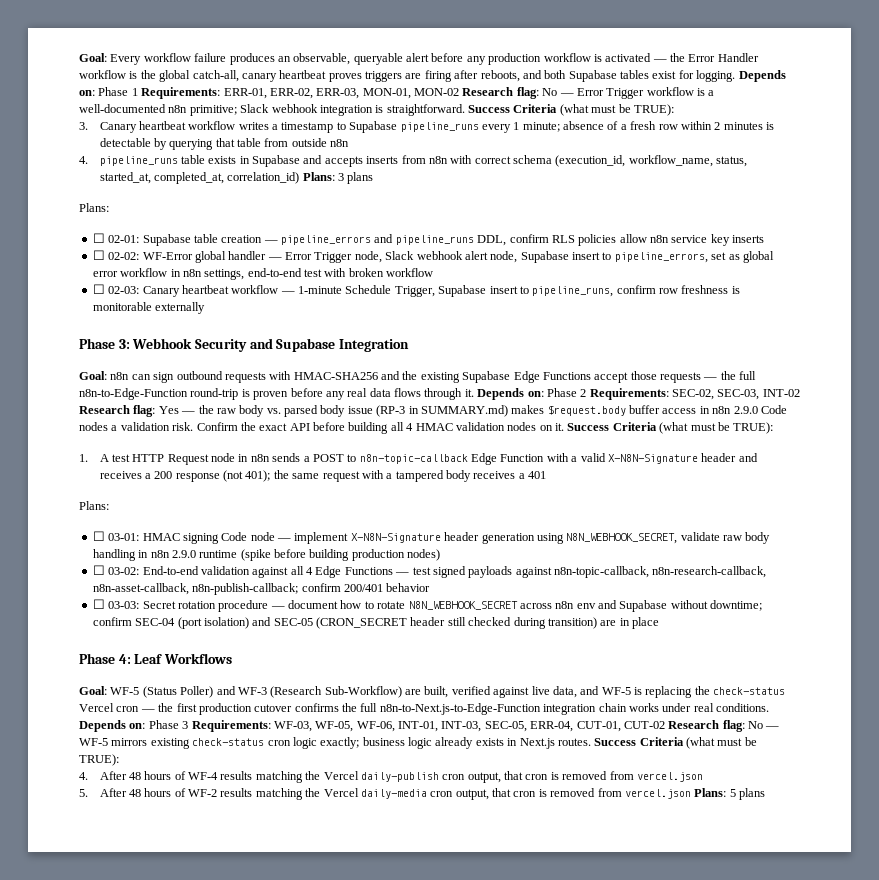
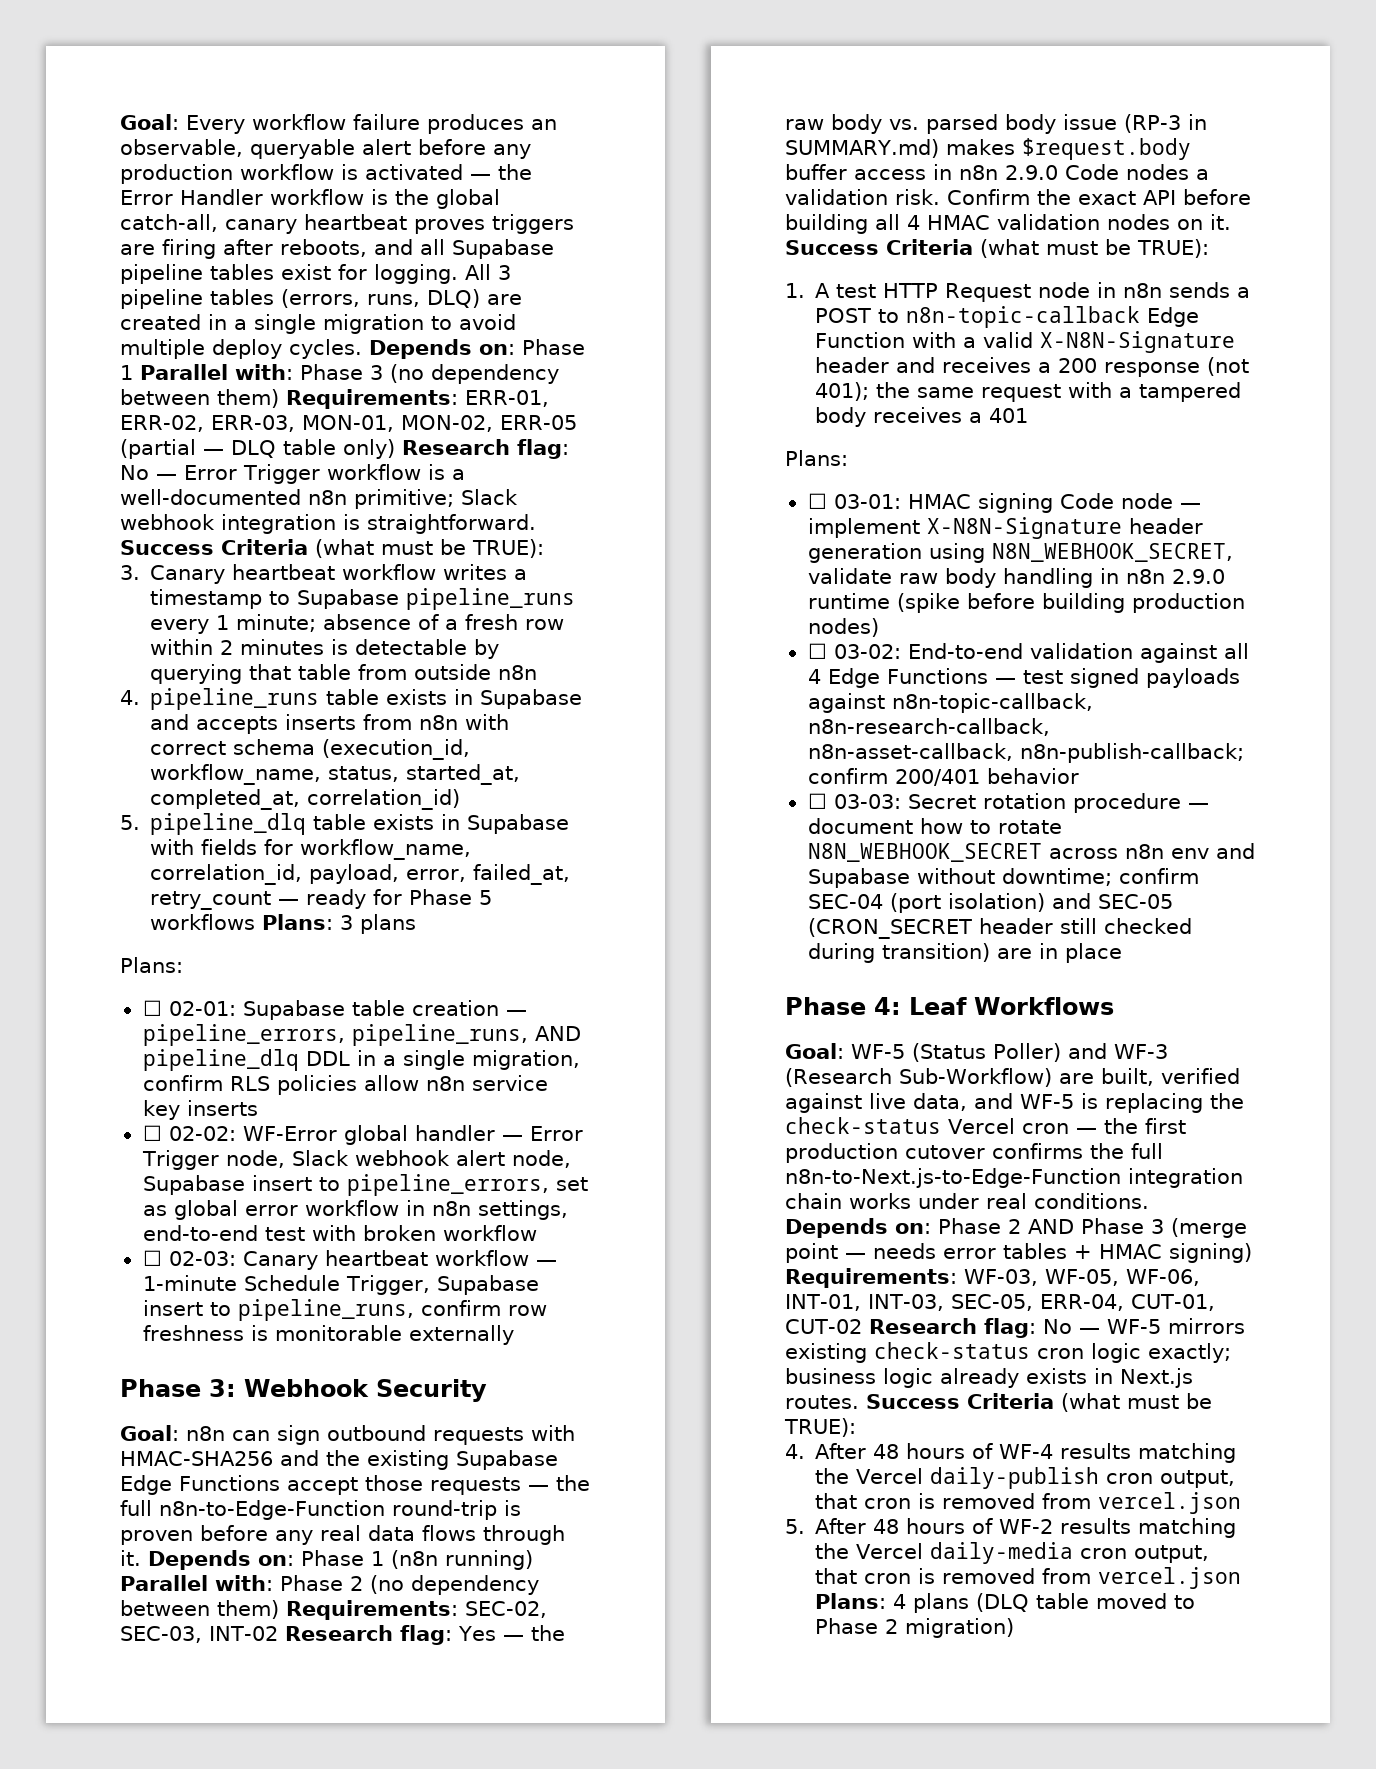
- Goal: Every workflow failure produces an observable, queryable alert before any production workflow is activated — the Error Handler workflow is the global catch-all, canary heartbeat proves triggers are firing after reboots, and both Supabase tables exist for logging.
+ Goal: Every workflow failure produces an observable, queryable alert before any production workflow is activated — the Error Handler workflow is the global catch-all, canary heartbeat proves triggers are firing after reboots, and all Supabase pipeline tables exist for logging.
- Depends on: Phase 1 Requirements: ERR-01, ERR-02, ERR-03, MON-01, MON-02 Research flag: No — Error Trigger workflow is a well-documented n8n primitive; Slack webhook integration is straightforward.
+ All 3 pipeline tables (errors, runs, DLQ) are created in a single migration to avoid multiple deploy cycles. Depends on: Phase 1 Parallel with: Phase 3 (no dependency between them) Requirements: ERR-01, ERR-02, ERR-03, MON-01, MON-02, ERR-05 (partial — DLQ table only) Research flag: No — Error Trigger workflow is a well-documented n8n primitive; Slack webhook integration is straightforward.
- 4. pipeline_runs table exists in Supabase and accepts inserts from n8n with correct schema (execution_id, workflow_name, status, started_at, completed_at, correlation_id) Plans: 3 plans
+ 4. pipeline_runs table exists in Supabase and accepts inserts from n8n with correct schema (execution_id, workflow_name, status, started_at, completed_at, correlation_id)
+ 5. pipeline_dlq table exists in Supabase with fields for workflow_name, correlation_id, payload, error, failed_at, retry_count — ready for Phase 5 workflows Plans: 3 plans
- ☐ 02-01: Supabase table creation — pipeline_errors and pipeline_runs DDL, confirm RLS policies allow n8n service key inserts
+ ☐ 02-01: Supabase table creation — pipeline_errors, pipeline_runs, AND pipeline_dlq DDL in a single migration, confirm RLS policies allow n8n service key inserts
- Phase 3: Webhook Security and Supabase Integration
+ Phase 3: Webhook Security
- Depends on: Phase 2 Requirements: SEC-02, SEC-03, INT-02 Research flag: Yes — the raw body vs. parsed body issue (RP-3 in SUMMARY.md) makes $request.body buffer access in n8n 2.9.0 Code nodes a validation risk.
+ Depends on: Phase 1 (n8n running) Parallel with: Phase 2 (no dependency between them) Requirements: SEC-02, SEC-03, INT-02 Research flag: Yes — the raw body vs. parsed body issue (RP-3 in SUMMARY.md) makes $request.body buffer access in n8n 2.9.0 Code nodes a validation risk.
- Depends on: Phase 3 Requirements: WF-03, WF-05, WF-06, INT-01, INT-03, SEC-05, ERR-04, CUT-01, CUT-02 Research flag: No — WF-5 mirrors existing check-status cron logic exactly; business logic already exists in Next.js routes.
+ Depends on: Phase 2 AND Phase 3 (merge point — needs error tables + HMAC signing) Requirements: WF-03, WF-05, WF-06, INT-01, INT-03, SEC-05, ERR-04, CUT-01, CUT-02 Research flag: No — WF-5 mirrors existing check-status cron logic exactly; business logic already exists in Next.js routes.
- 5. After 48 hours of WF-2 results matching the Vercel daily-media cron output, that cron is removed from vercel.json Plans: 5 plans
+ 5. After 48 hours of WF-2 results matching the Vercel daily-media cron output, that cron is removed from vercel.json Plans: 4 plans (DLQ table moved to Phase 2 migration)

